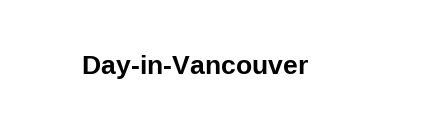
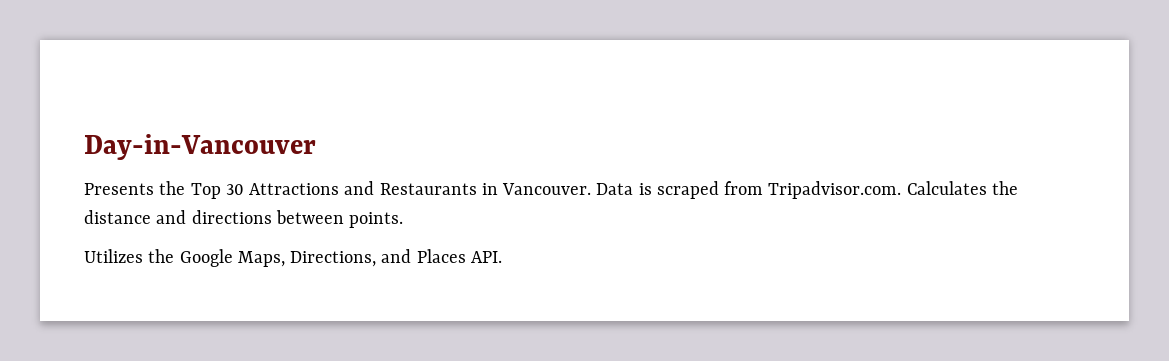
+ Presents the Top 30 Attractions and Restaurants in Vancouver. Data is scraped from Tripadvisor.com. Calculates the distance and directions between points.
+ Utilizes the Google Maps, Directions, and Places API.

